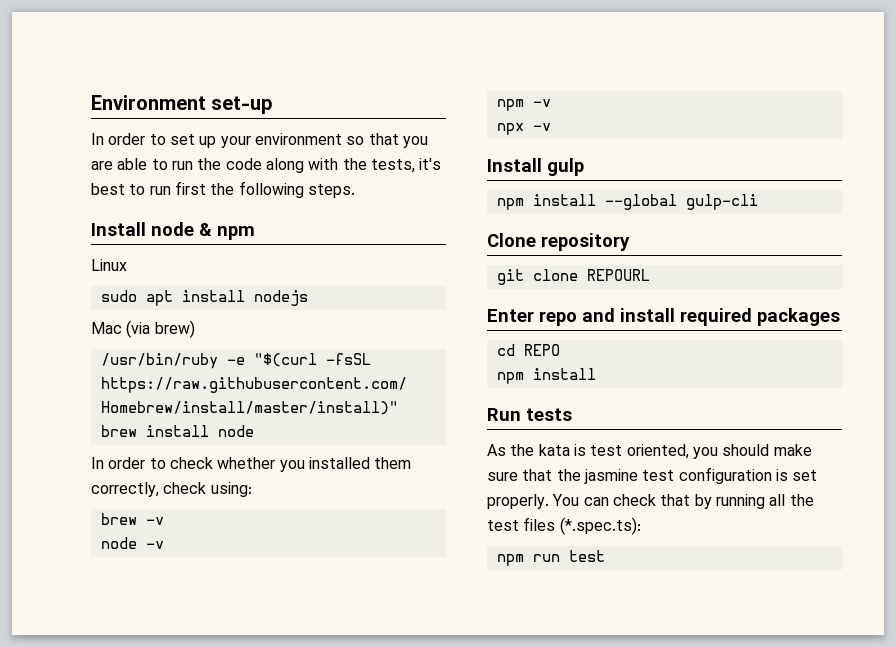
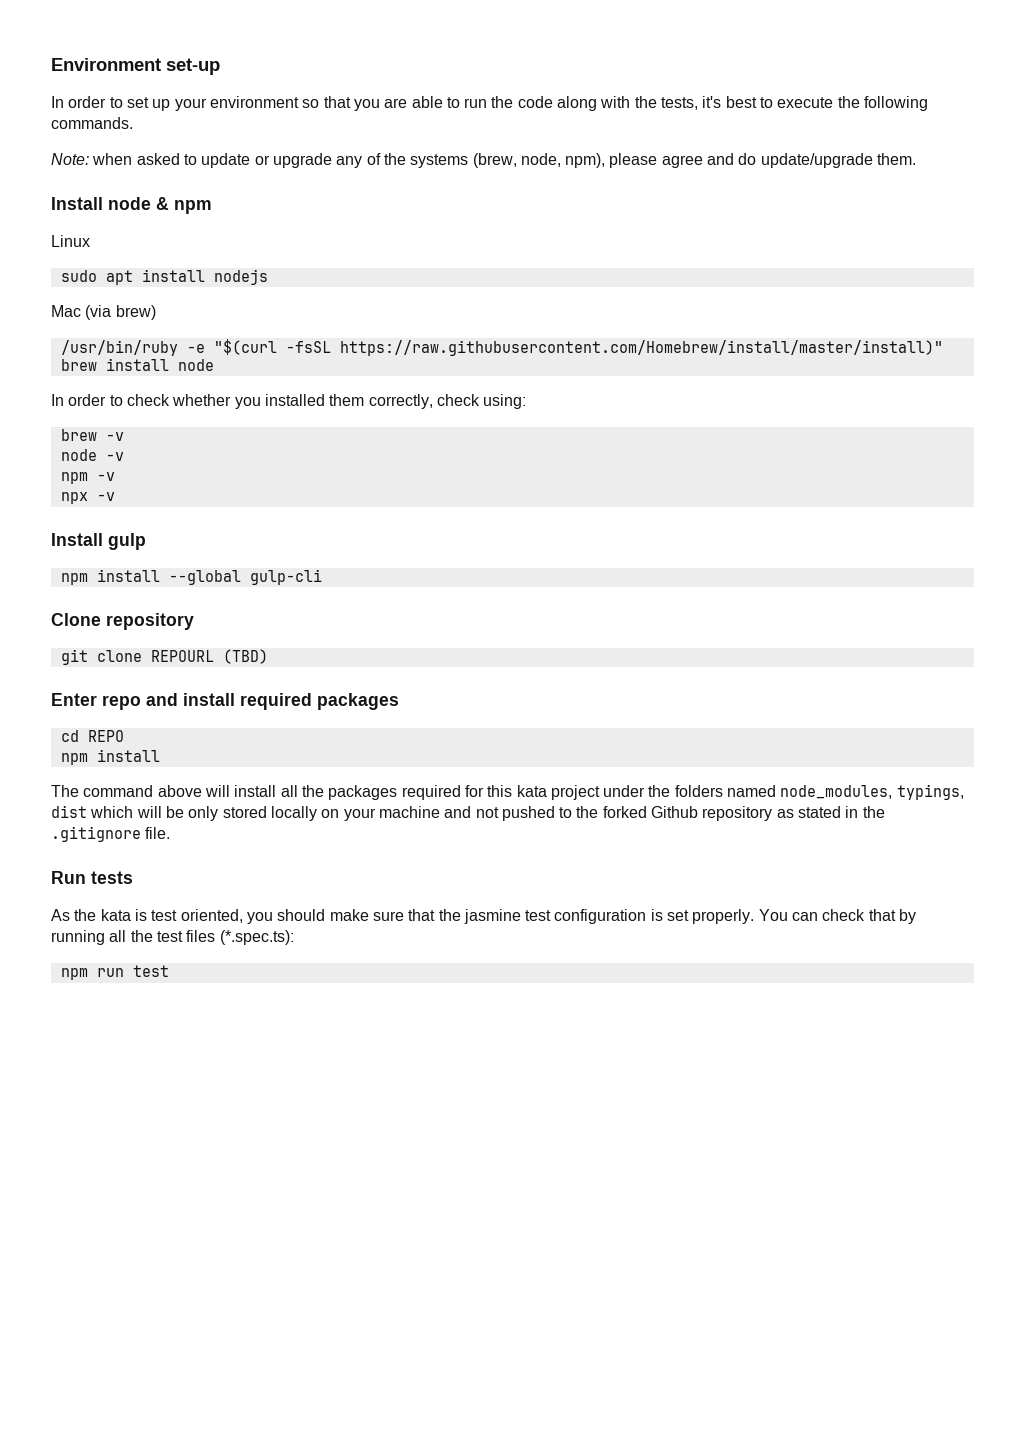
- In order to set up your environment so that you are able to run the code along with the tests, it's best to run first the following steps.
+ In order to set up your environment so that you are able to run the code along with the tests, it's best to execute the following commands.
+ Note: when asked to update or upgrade any of the systems (brew, node, npm), please agree and do update/upgrade them.
- git clone REPOURL
+ git clone REPOURL (TBD)
+ The command above will install all the packages required for this kata project under the folders named node_modules, typings, dist which will be only stored locally on your machine and not pushed to the forked Github repository as stated in the .gitignore file.

